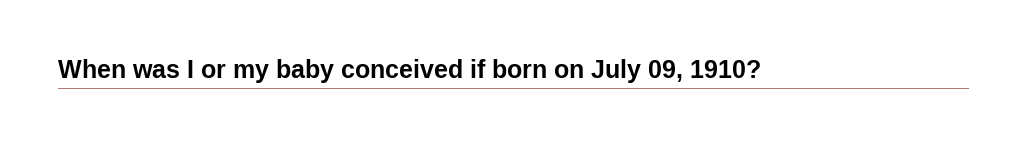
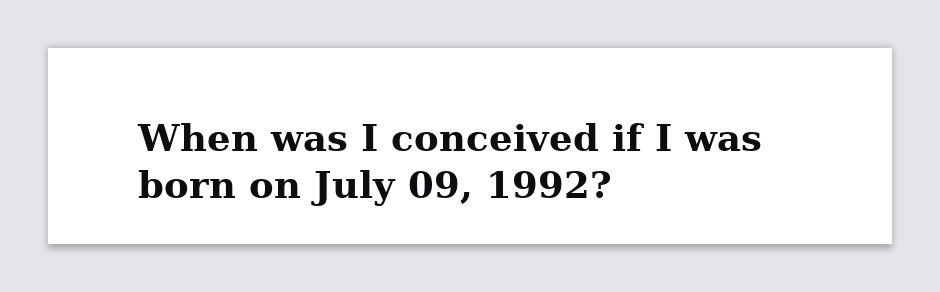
- When was I or my baby conceived if born on July 09, 1910?
+ When was I conceived if I was born on July 09, 1992?

